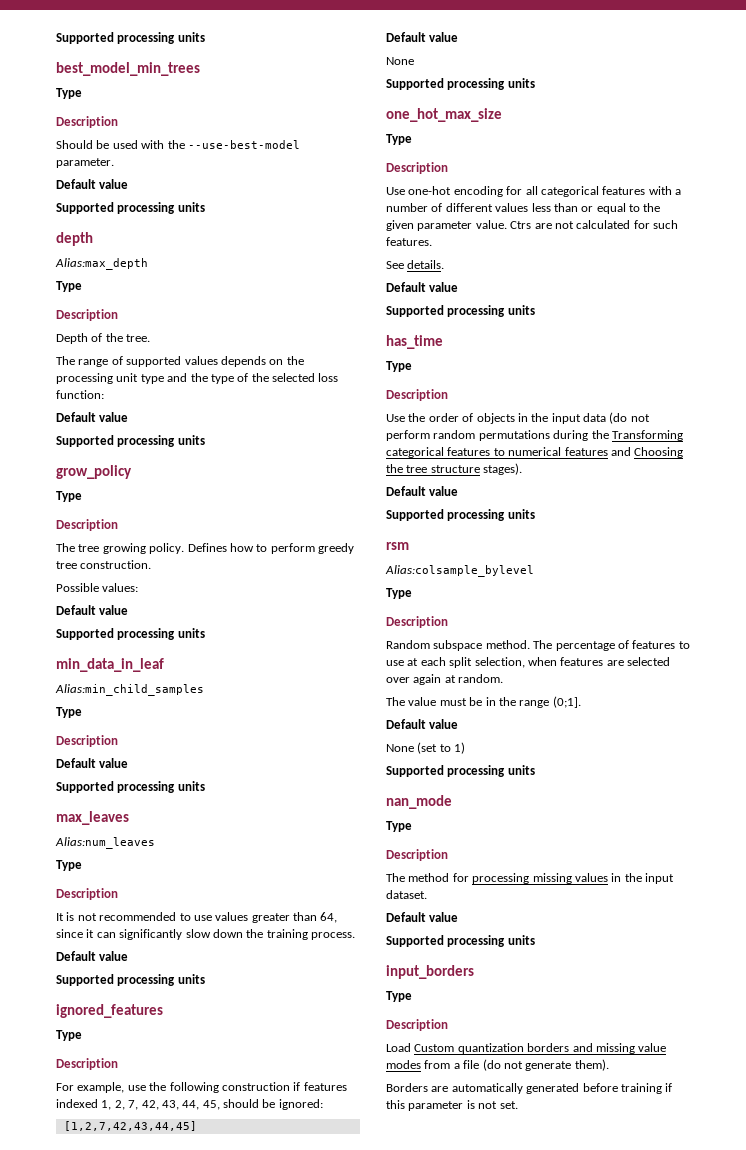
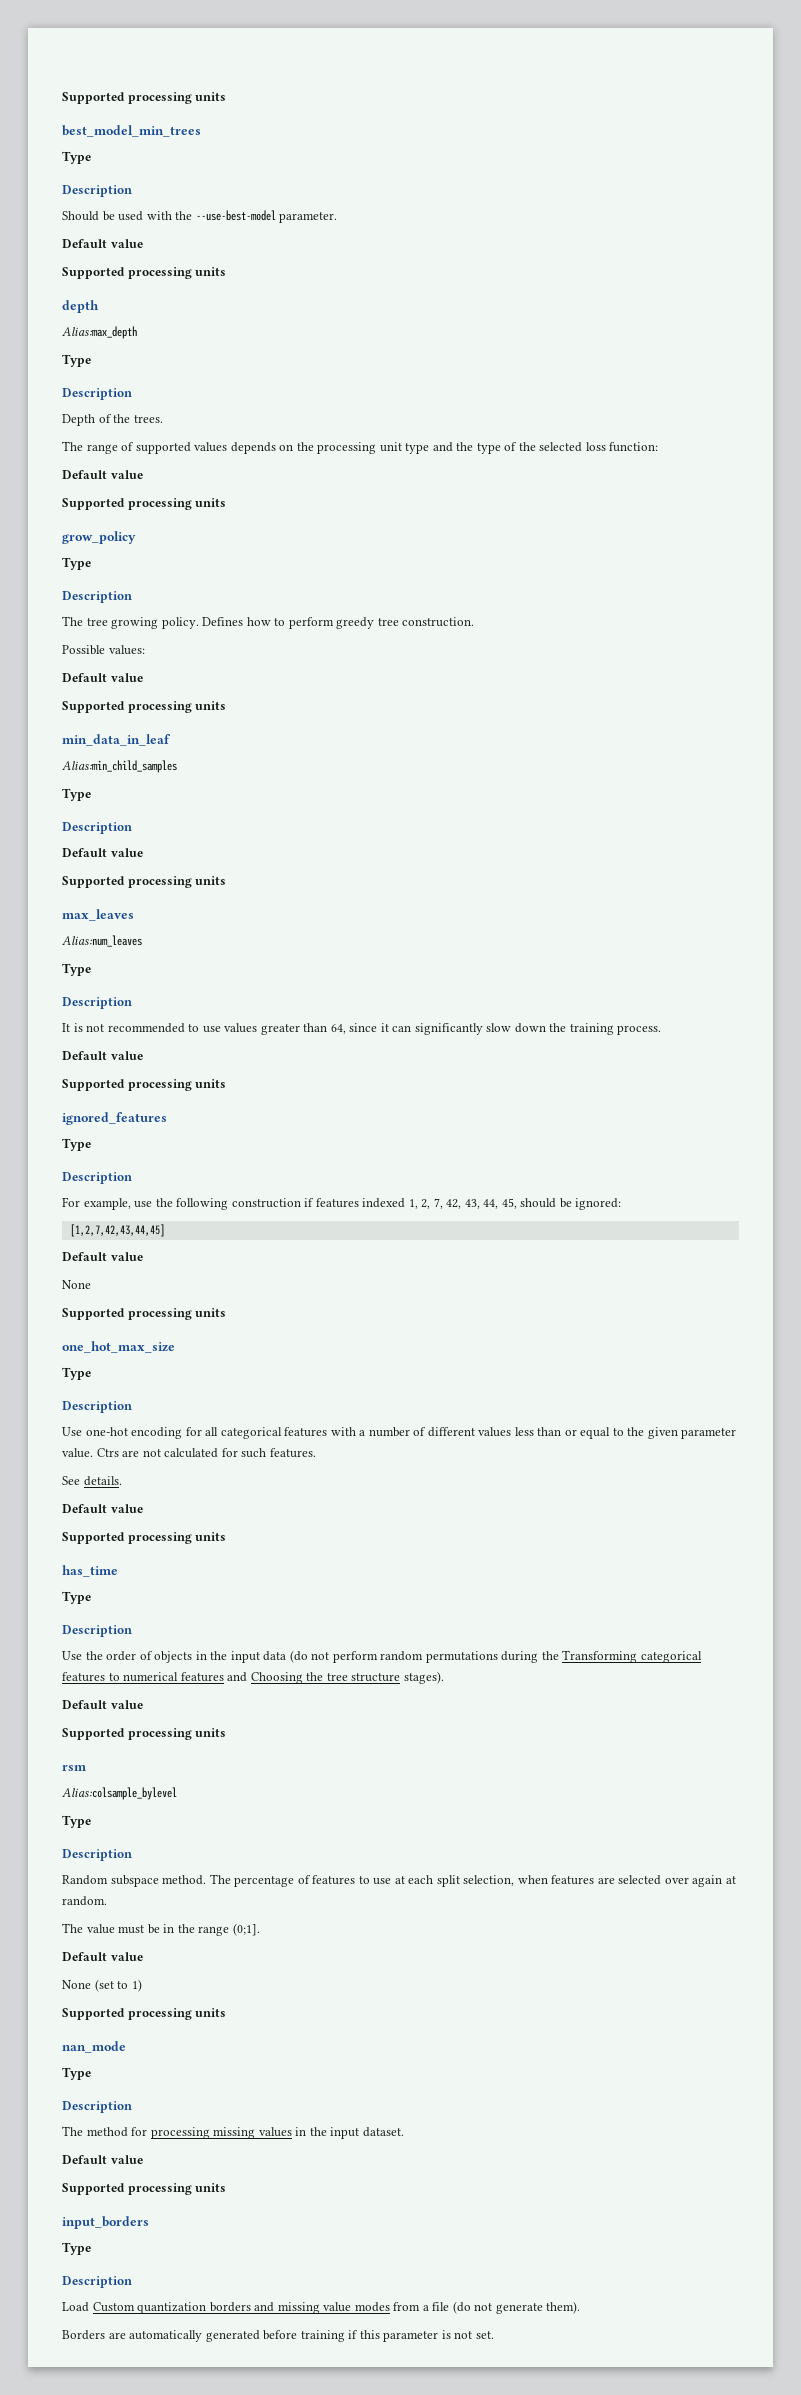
- Depth of the tree.
+ Depth of the trees.

